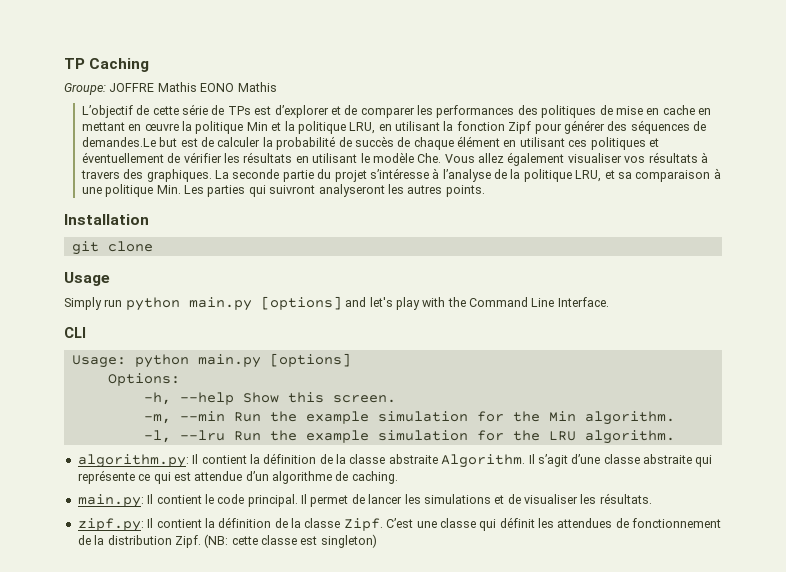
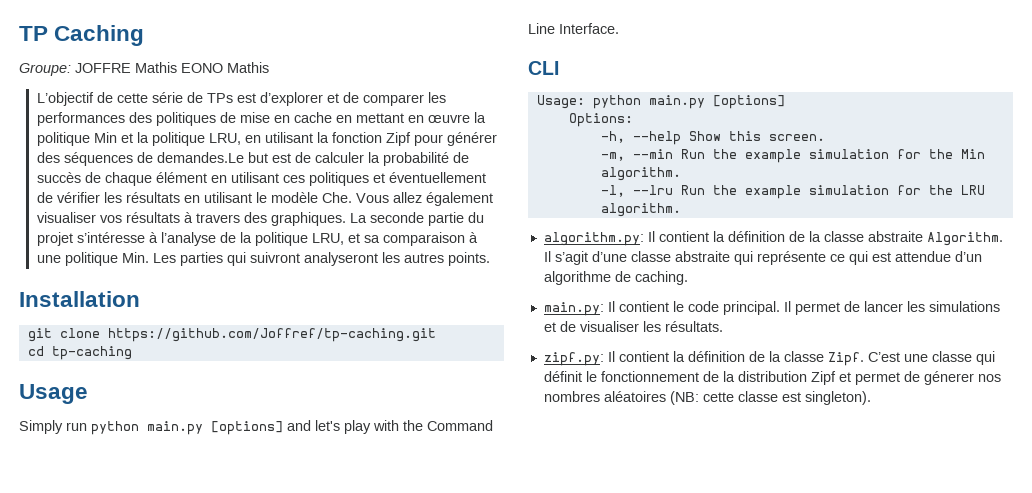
- git clone
+ git clone https://github.com/Joffref/tp-caching.git
+ cd tp-caching
- C’est une classe qui définit les attendues de fonctionnement de la distribution Zipf. (NB: cette classe est singleton)
+ C’est une classe qui définit le fonctionnement de la distribution Zipf et permet de génerer nos nombres aléatoires (NB: cette classe est singleton).

